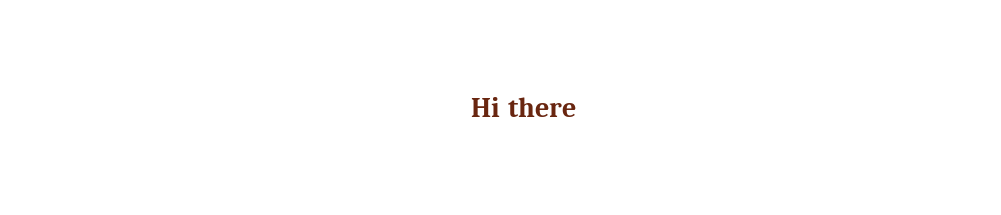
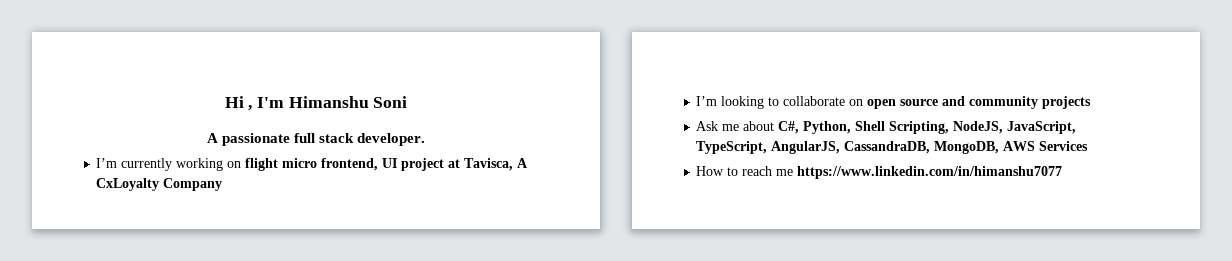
- Hi there
+ Hi , I'm Himanshu Soni
+ A passionate full stack developer.
+ I’m currently working on flight micro frontend, UI project at Tavisca, A CxLoyalty Company
+ I’m looking to collaborate on open source and community projects
+ Ask me about C#, Python, Shell Scripting, NodeJS, JavaScript, TypeScript, AngularJS, CassandraDB, MongoDB, AWS Services
+ How to reach me https://www.linkedin.com/in/himanshu7077

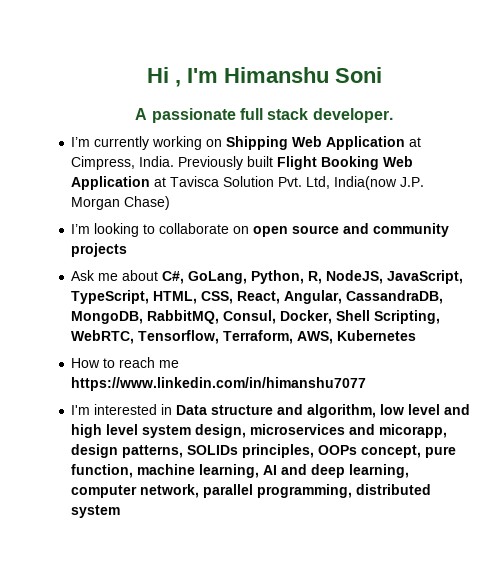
- I’m currently working on flight micro frontend, UI project at Tavisca, A CxLoyalty Company
+ I’m currently working on Shipping Web Application at Cimpress, India. Previously built Flight Booking Web Application at Tavisca Solution Pvt. Ltd, India(now J.P. Morgan Chase)
- Ask me about C#, Python, Shell Scripting, NodeJS, JavaScript, TypeScript, AngularJS, CassandraDB, MongoDB, AWS Services
+ Ask me about C#, GoLang, Python, R, NodeJS, JavaScript, TypeScript, HTML, CSS, React, Angular, CassandraDB, MongoDB, RabbitMQ, Consul, Docker, Shell Scripting, WebRTC, Tensorflow, Terraform, AWS, Kubernetes
+ I'm interested in Data structure and algorithm, low level and high level system design, microservices and micorapp, design patterns, SOLIDs principles, OOPs concept, pure function, machine learning, AI and deep learning, computer network, parallel programming, distributed system

